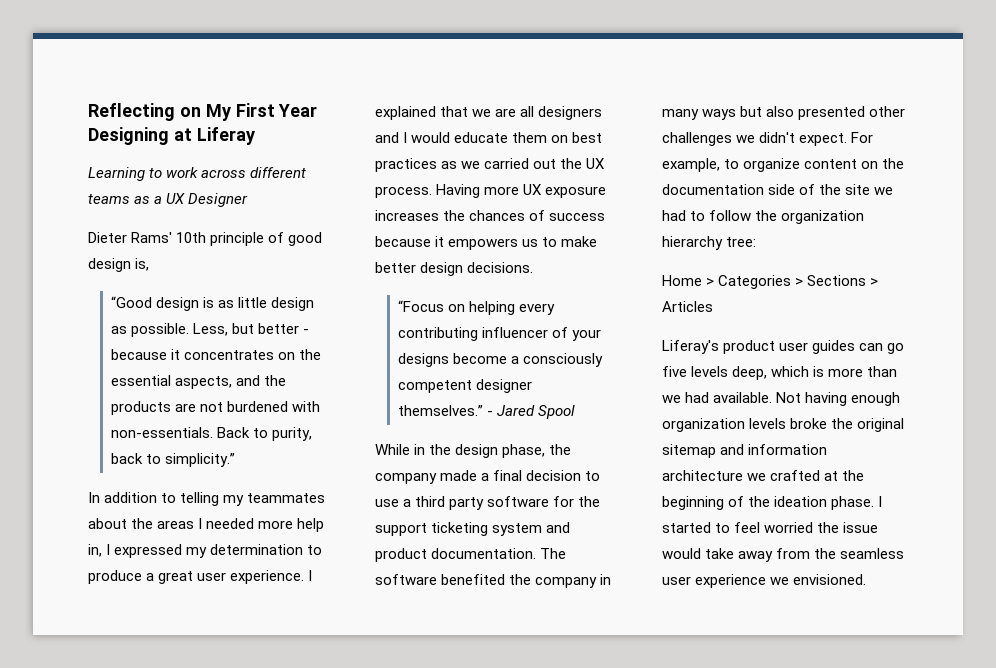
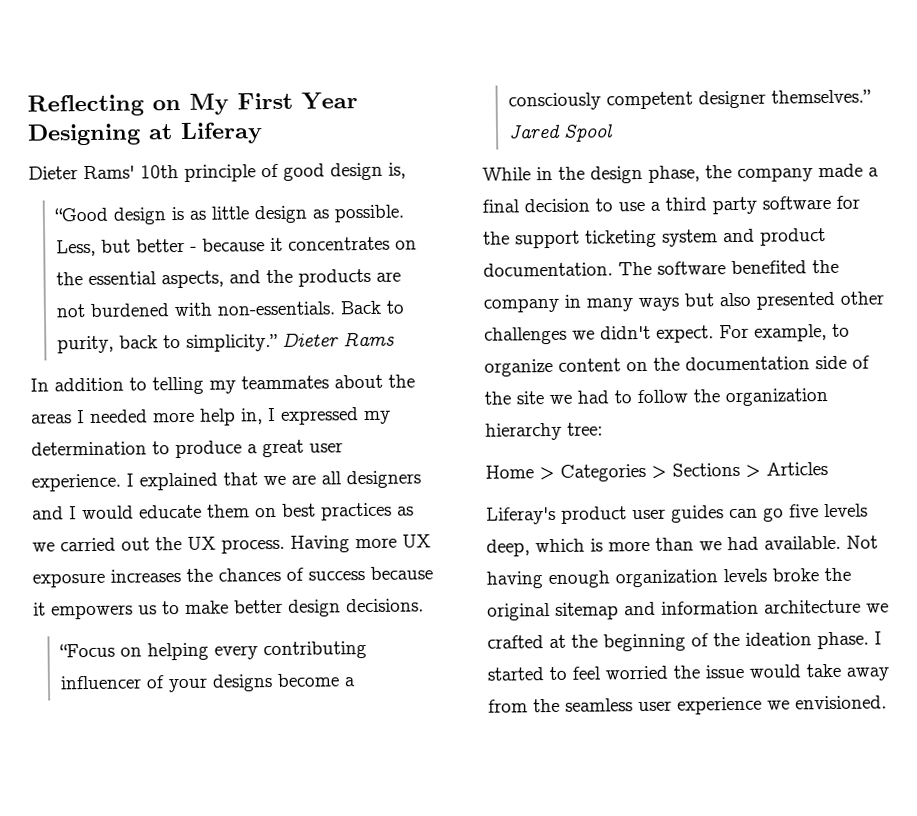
- Learning to work across different teams as a UX Designer
+ Dieter Rams
- - Jared Spool
+ Jared Spool

